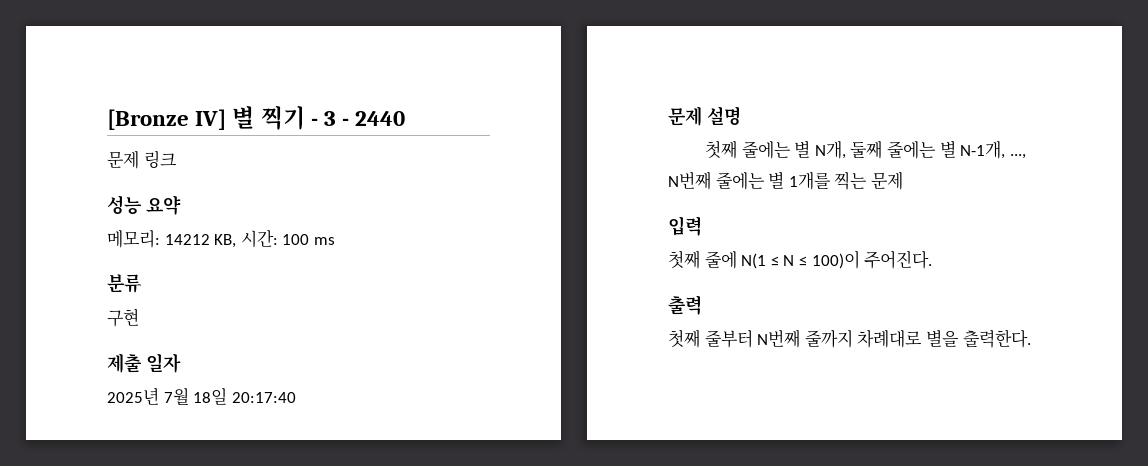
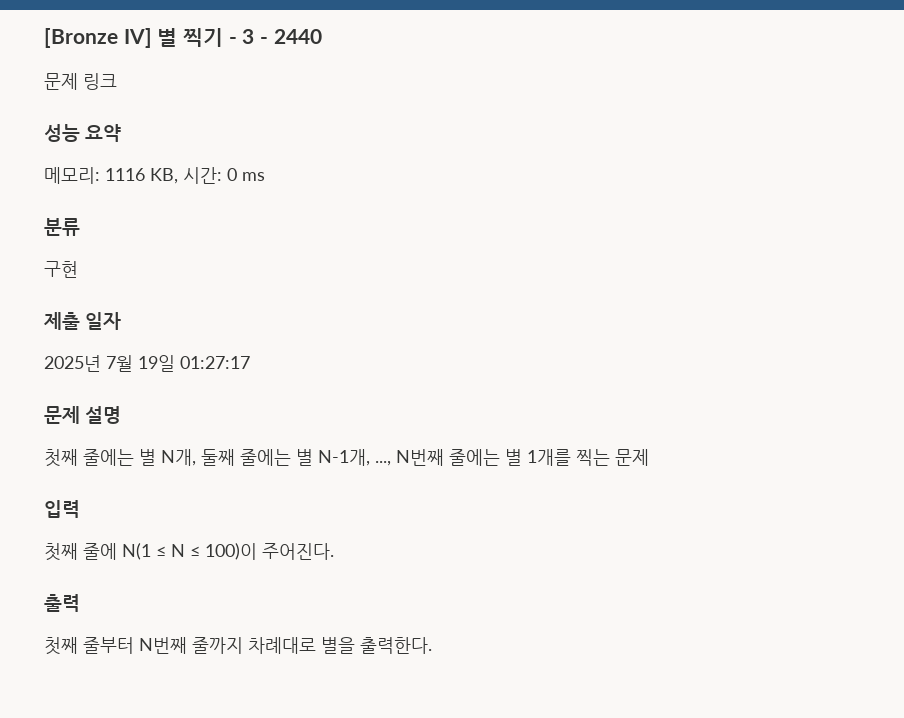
- 메모리: 14212 KB, 시간: 100 ms
+ 메모리: 1116 KB, 시간: 0 ms
- 2025년 7월 18일 20:17:40
+ 2025년 7월 19일 01:27:17

